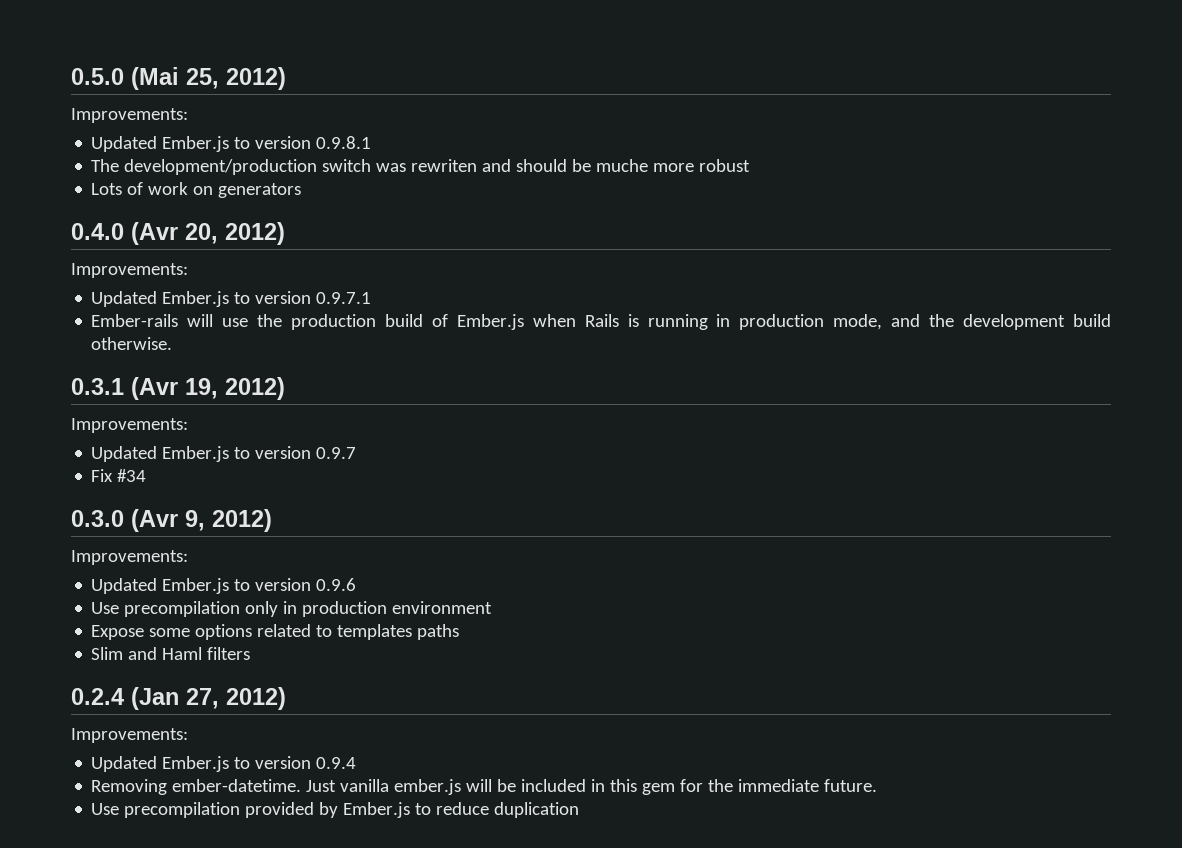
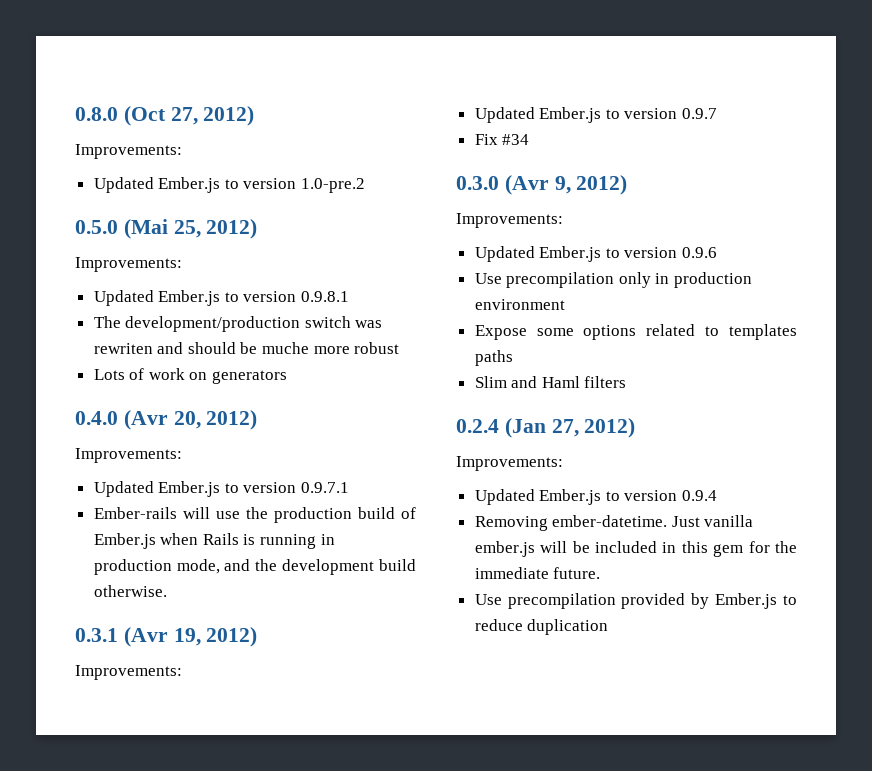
+ 0.8.0 (Oct 27, 2012)
+ Improvements:
+ Updated Ember.js to version 1.0-pre.2

